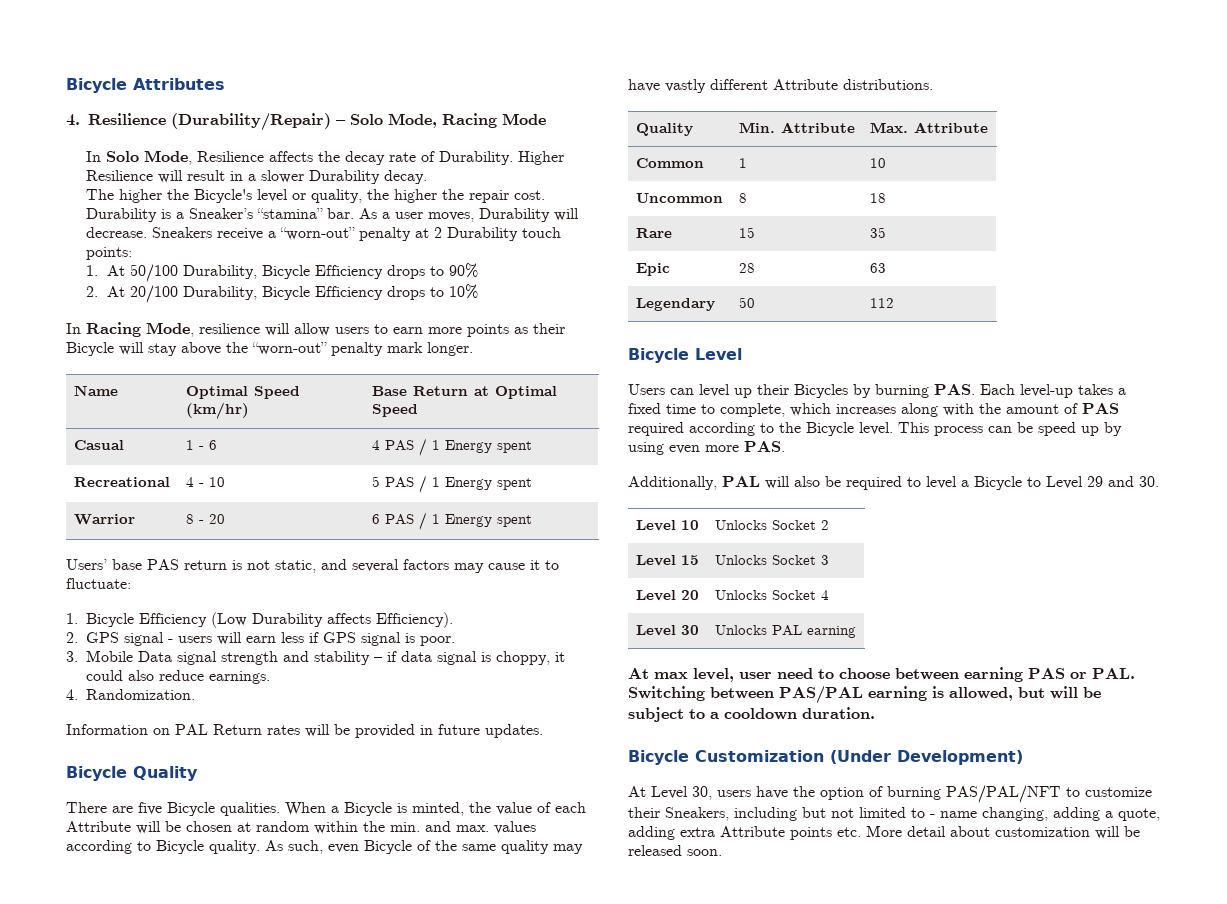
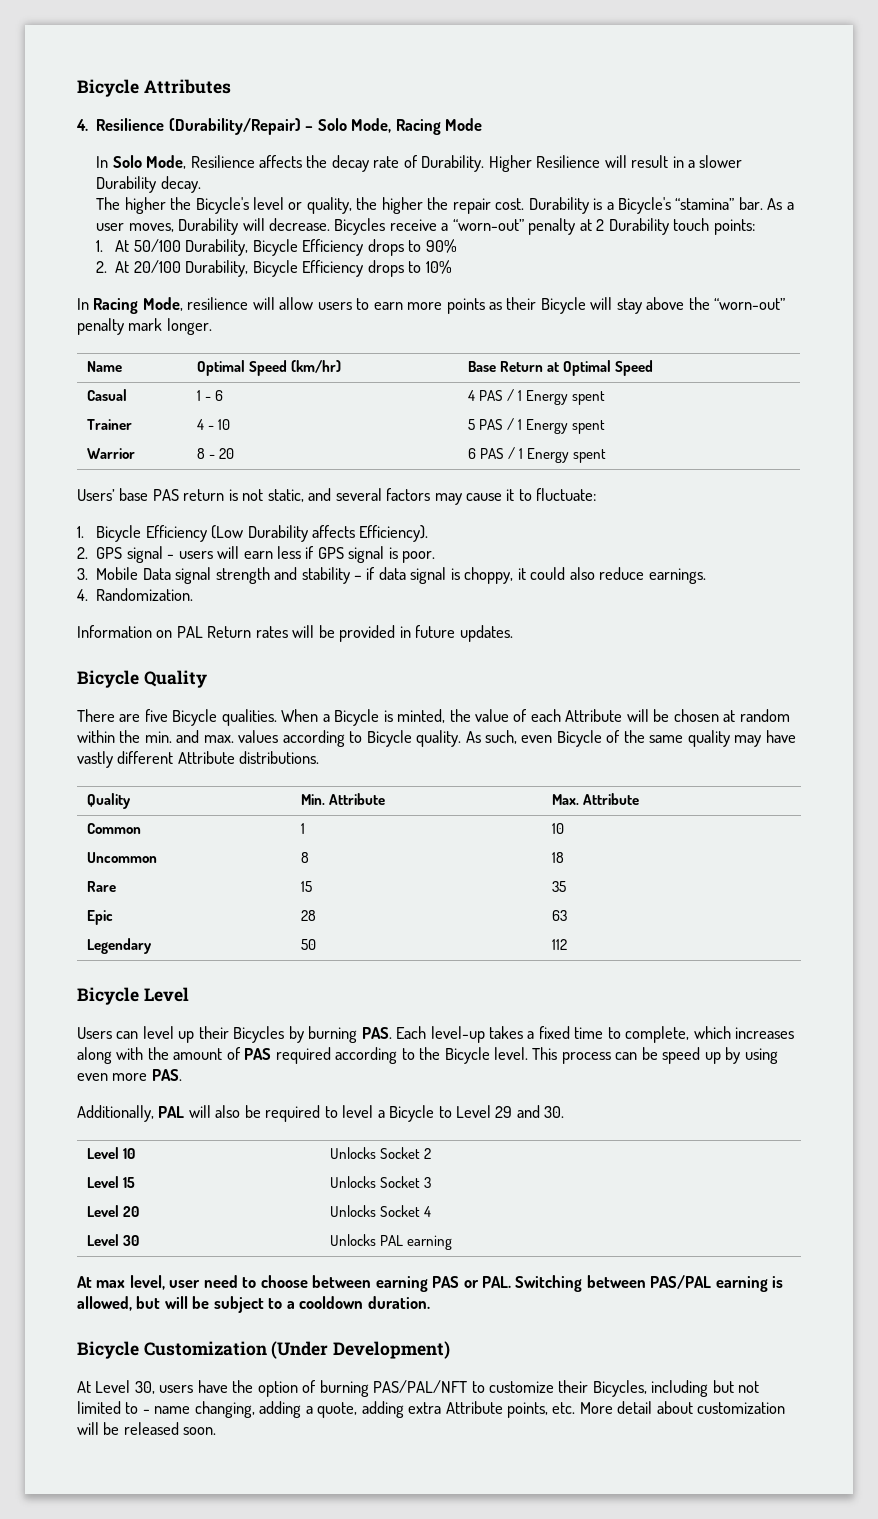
- Durability is a Sneaker’s “stamina” bar.
+ Durability is a Bicycle's “stamina” bar.
- Sneakers receive a “worn-out” penalty at 2 Durability touch points:
+ Bicycles receive a “worn-out” penalty at 2 Durability touch points:
- Recreational | 4 - 10 | 5 PAS / 1 Energy spent
+ Trainer | 4 - 10 | 5 PAS / 1 Energy spent
- At Level 30, users have the option of burning PAS/PAL/NFT to customize their Sneakers, including but not limited to - name changing, adding a quote, adding extra Attribute points etc. More detail about customization will be released soon.
+ At Level 30, users have the option of burning PAS/PAL/NFT to customize their Bicycles, including but not limited to - name changing, adding a quote, adding extra Attribute points, etc. More detail about customization will be released soon.

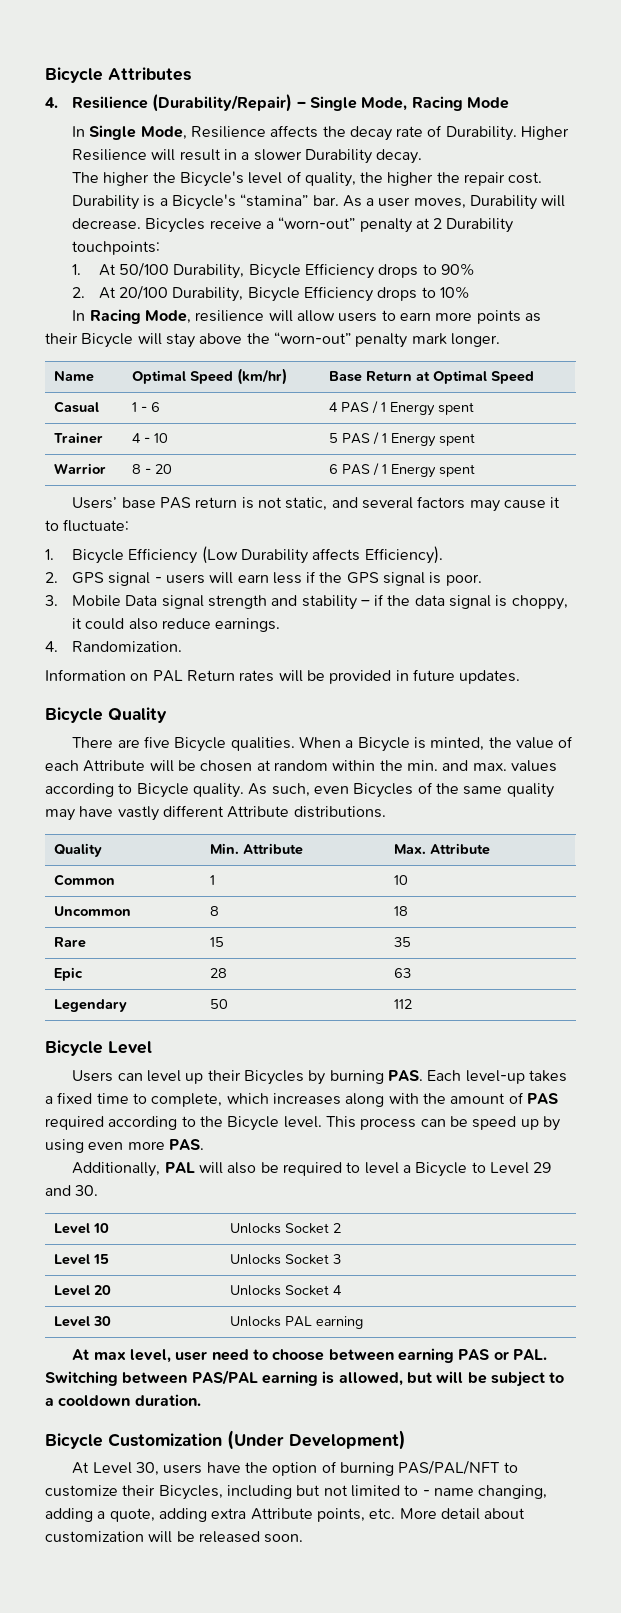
- 4. Resilience (Durability/Repair) – Solo Mode, Racing Mode
+ 4. Resilience (Durability/Repair) – Single Mode, Racing Mode
- In Solo Mode, Resilience affects the decay rate of Durability.
+ In Single Mode, Resilience affects the decay rate of Durability.
- The higher the Bicycle's level or quality, the higher the repair cost.
+ The higher the Bicycle's level of quality, the higher the repair cost.
- Bicycles receive a “worn-out” penalty at 2 Durability touch points:
+ Bicycles receive a “worn-out” penalty at 2 Durability touchpoints:
- 2. GPS signal - users will earn less if GPS signal is poor.
+ 2. GPS signal - users will earn less if the GPS signal is poor.
- 3. Mobile Data signal strength and stability – if data signal is choppy, it could also reduce earnings.
+ 3. Mobile Data signal strength and stability – if the data signal is choppy, it could also reduce earnings.
- As such, even Bicycle of the same quality may have vastly different Attribute distributions.
+ As such, even Bicycles of the same quality may have vastly different Attribute distributions.

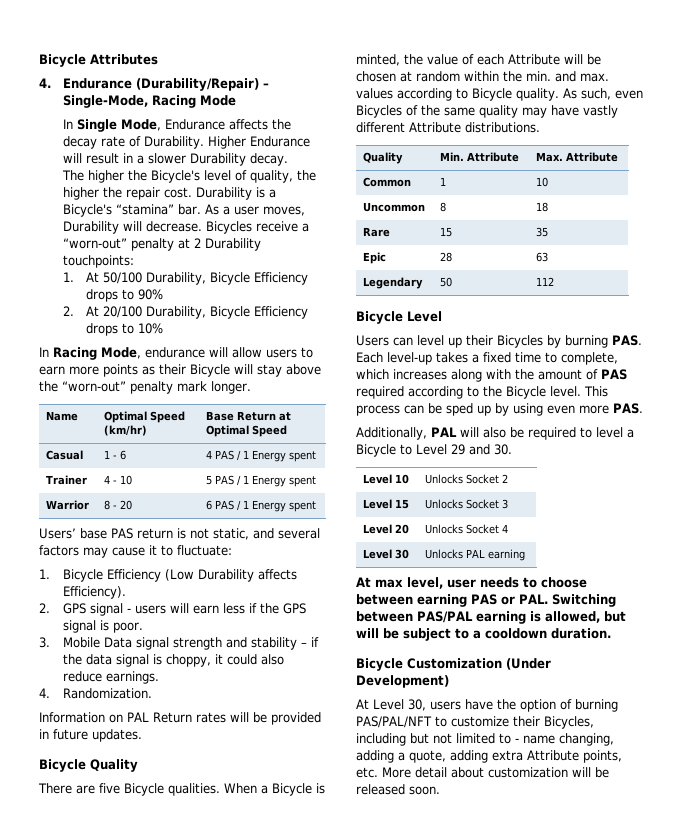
- 4. Resilience (Durability/Repair) – Single Mode, Racing Mode
+ 4. Endurance (Durability/Repair) – Single-Mode, Racing Mode
- In Single Mode, Resilience affects the decay rate of Durability.
+ In Single Mode, Endurance affects the decay rate of Durability.
- Higher Resilience will result in a slower Durability decay.
+ Higher Endurance will result in a slower Durability decay.
- In Racing Mode, resilience will allow users to earn more points as their Bicycle will stay above the “worn-out” penalty mark longer.
+ In Racing Mode, endurance will allow users to earn more points as their Bicycle will stay above the “worn-out” penalty mark longer.
- This process can be speed up by using even more PAS.
+ This process can be sped up by using even more PAS.
- At max level, user need to choose between earning PAS or PAL. Switching between PAS/PAL earning is allowed, but will be subject to a cooldown duration.
+ At max level, user needs to choose between earning PAS or PAL. Switching between PAS/PAL earning is allowed, but will be subject to a cooldown duration.

